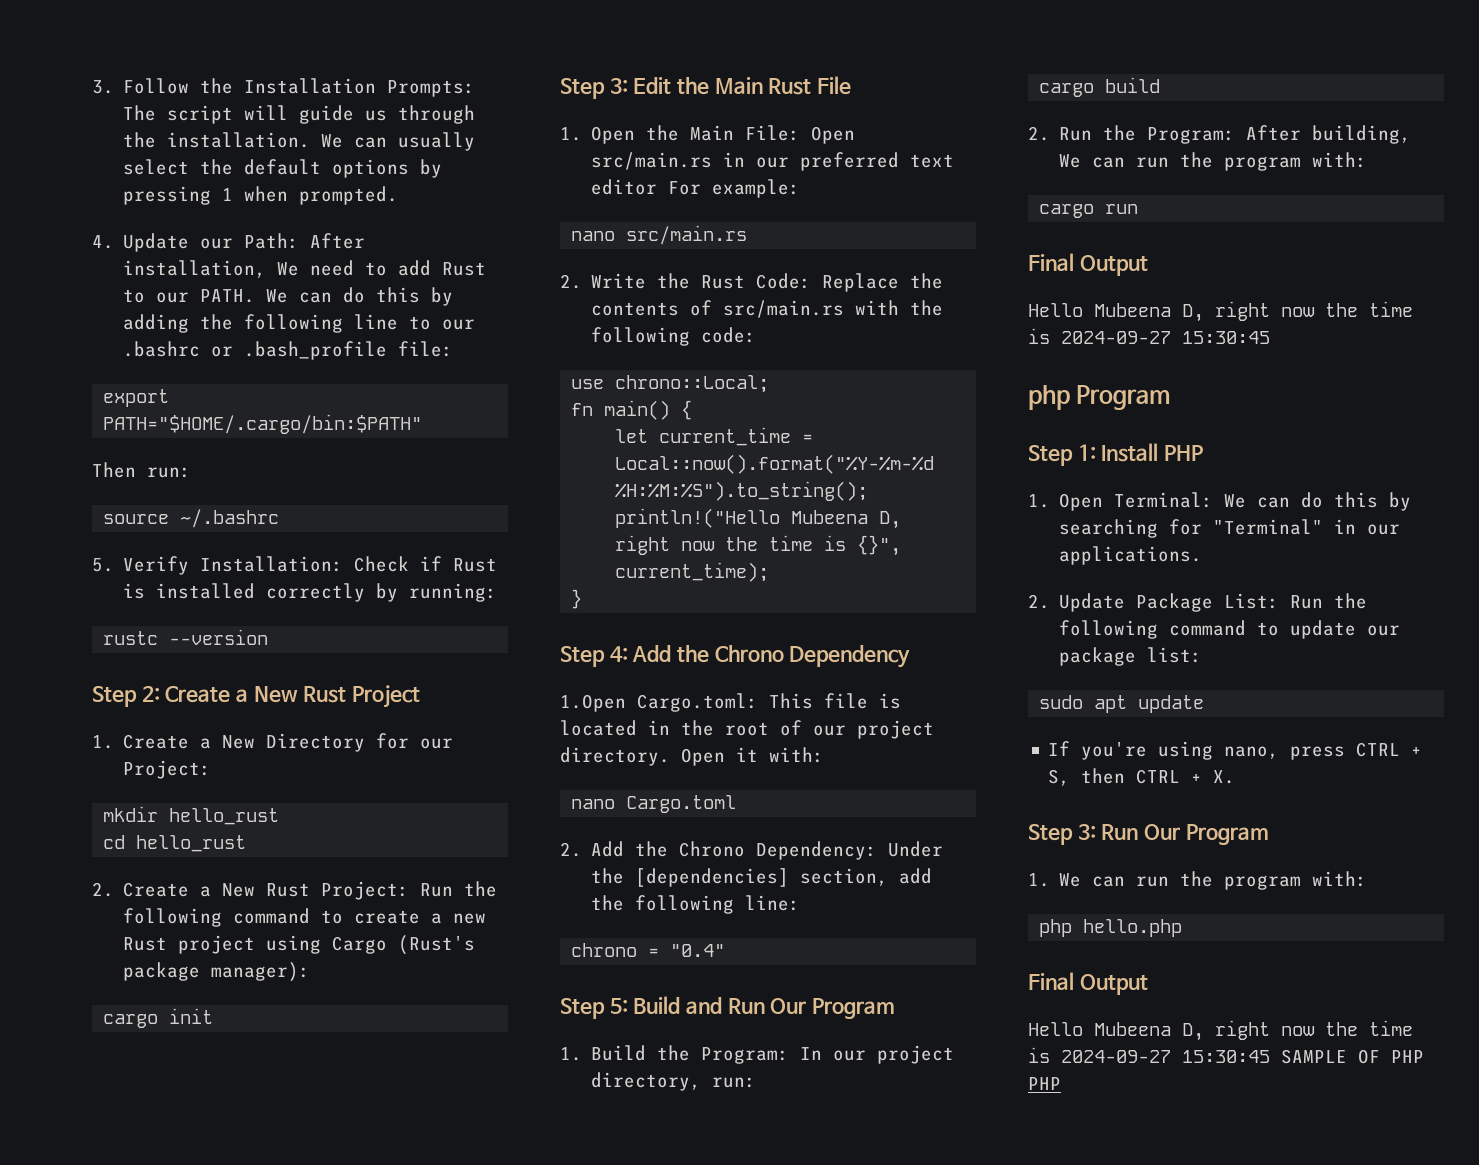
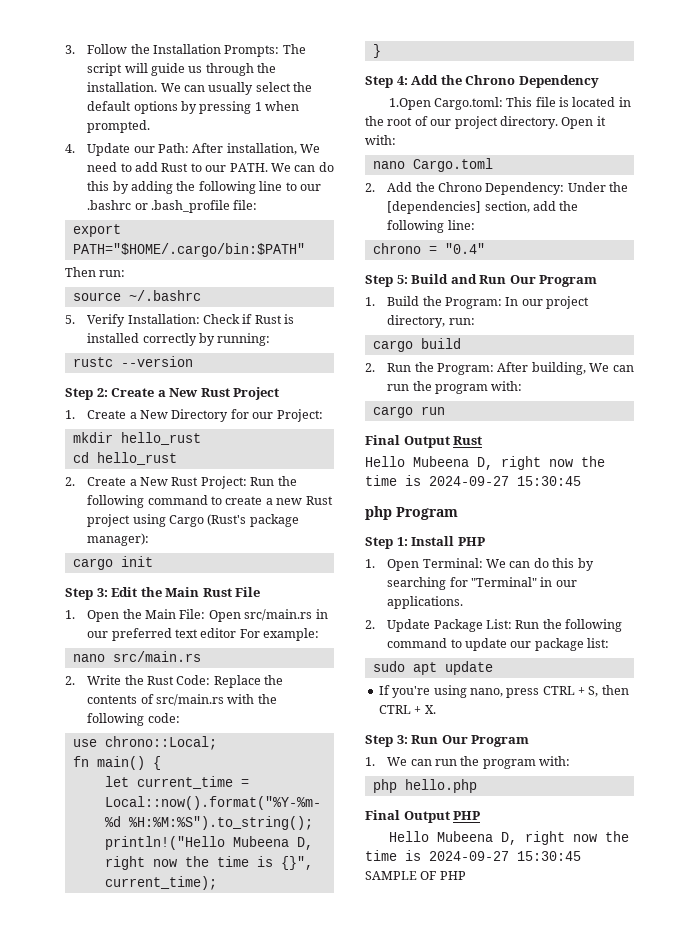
  cargo run
- Final Output
+ Final Output Rust
  php hello.php
- Final Output
+ Final Output PHP
- Hello Mubeena D, right now the time is 2024-09-27 15:30:45 SAMPLE OF PHP PHP
+ Hello Mubeena D, right now the time is 2024-09-27 15:30:45 SAMPLE OF PHP

